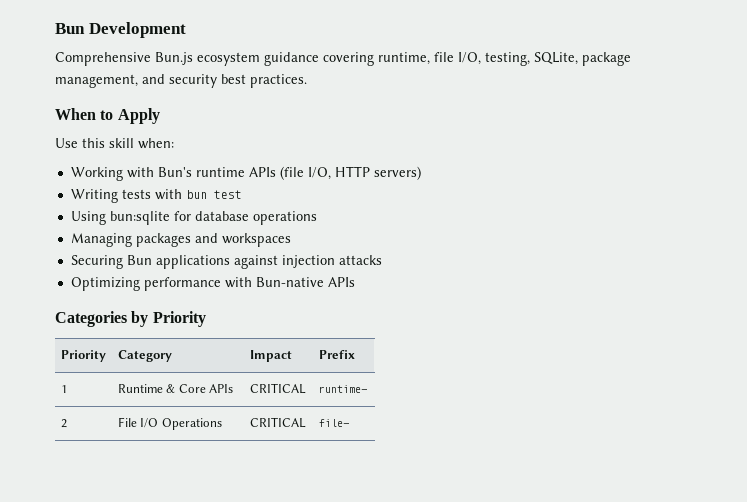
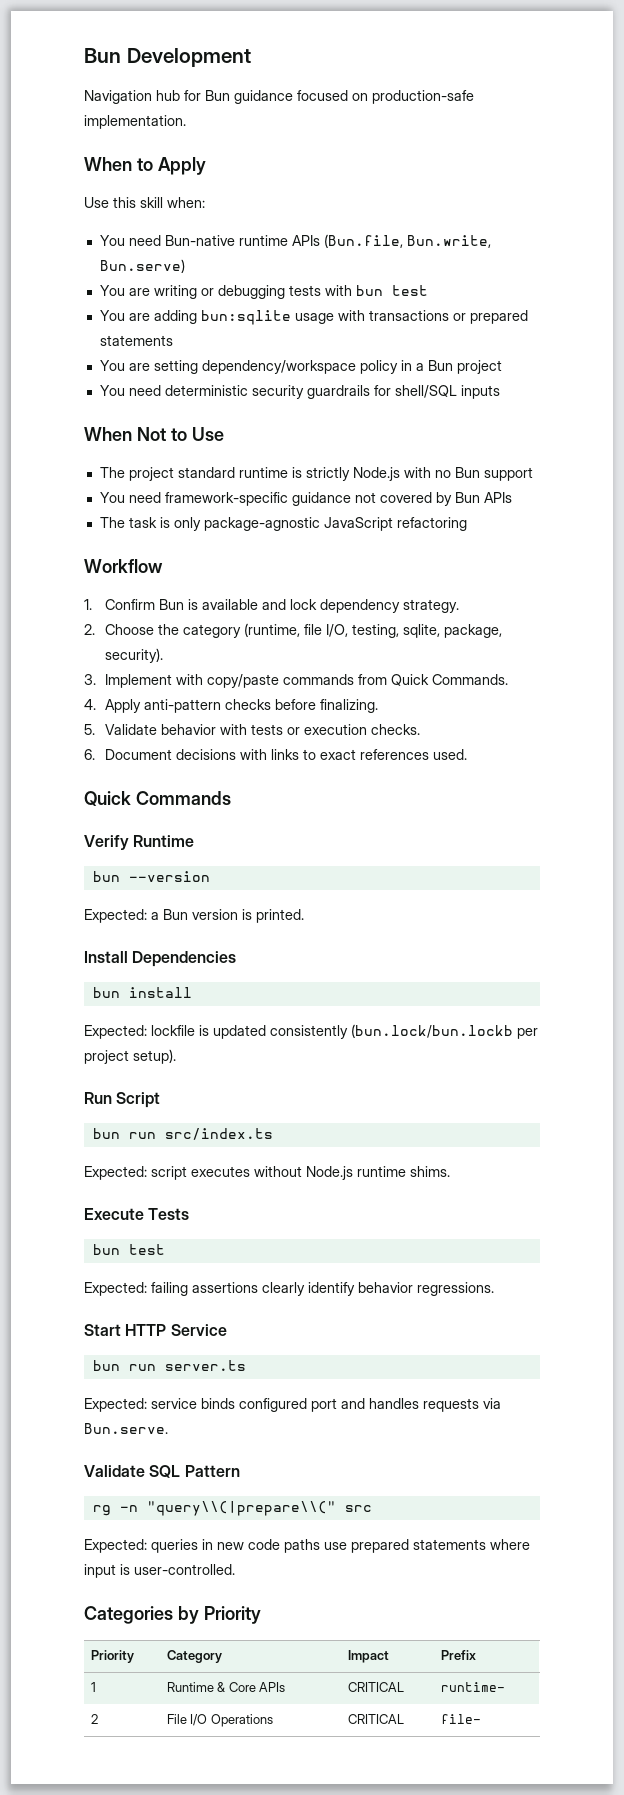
- Comprehensive Bun.js ecosystem guidance covering runtime, file I/O, testing, SQLite, package management, and security best practices.
+ Navigation hub for Bun guidance focused on production-safe implementation.
- Working with Bun's runtime APIs (file I/O, HTTP servers)
- Writing tests with bun test
- Using bun:sqlite for database operations
- Managing packages and workspaces
- Securing Bun applications against injection attacks
- Optimizing performance with Bun-native APIs
+ You need Bun-native runtime APIs (Bun.file, Bun.write, Bun.serve)
+ You are writing or debugging tests with bun test
+ You are adding bun:sqlite usage with transactions or prepared statements
+ You are setting dependency/workspace policy in a Bun project
+ You need deterministic security guardrails for shell/SQL inputs
+ When Not to Use
+ The project standard runtime is strictly Node.js with no Bun support
+ You need framework-specific guidance not covered by Bun APIs
+ The task is only package-agnostic JavaScript refactoring
+ Workflow
+ 1. Confirm Bun is available and lock dependency strategy.
+ 2. Choose the category (runtime, file I/O, testing, sqlite, package, security).
+ 3. Implement with copy/paste commands from Quick Commands.
+ 4. Apply anti-pattern checks before finalizing.
+ 5. Validate behavior with tests or execution checks.
+ 6. Document decisions with links to exact references used.
+ Quick Commands
+ Verify Runtime
+ bun --version
+ Expected: a Bun version is printed.
+ Install Dependencies
+ bun install
+ Expected: lockfile is updated consistently (bun.lock/bun.lockb per project setup).
+ Run Script
+ bun run src/index.ts
+ Expected: script executes without Node.js runtime shims.
+ Execute Tests
+ bun test
+ Expected: failing assertions clearly identify behavior regressions.
+ Start HTTP Service
+ bun run server.ts
+ Expected: service binds configured port and handles requests via Bun.serve.
+ Validate SQL Pattern
+ rg -n "query\\(|prepare\\(" src
+ Expected: queries in new code paths use prepared statements where input is user-controlled.

